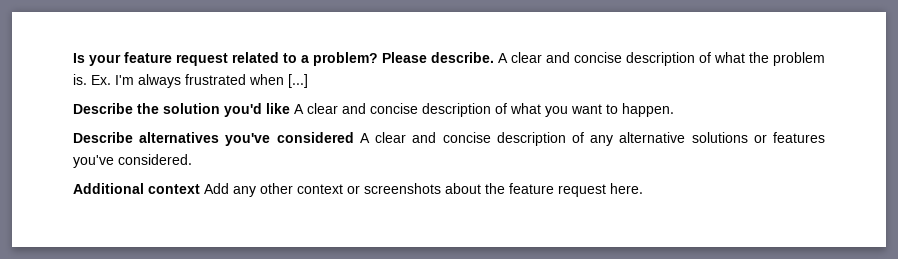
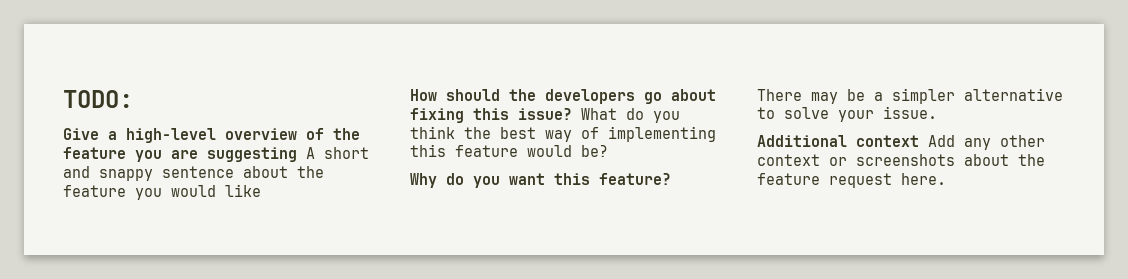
- Is your feature request related to a problem? Please describe. A clear and concise description of what the problem is. Ex. I'm always frustrated when [...]
- Describe the solution you'd like A clear and concise description of what you want to happen.
- Describe alternatives you've considered A clear and concise description of any alternative solutions or features you've considered.
+ TODO:
+ Give a high-level overview of the feature you are suggesting A short and snappy sentence about the feature you would like
+ How should the developers go about fixing this issue? What do you think the best way of implementing this feature would be?
+ Why do you want this feature? There may be a simpler alternative to solve your issue.

